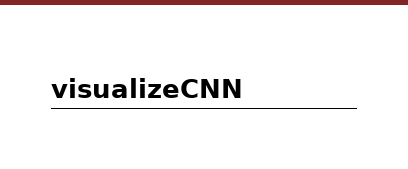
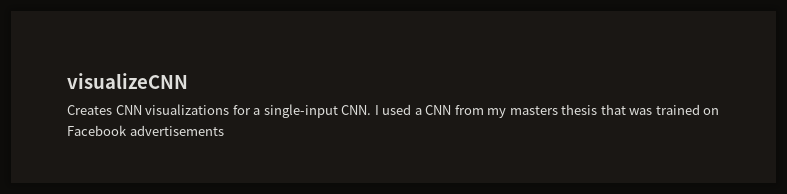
+ Creates CNN visualizations for a single-input CNN. I used a CNN from my masters thesis that was trained on Facebook advertisements

